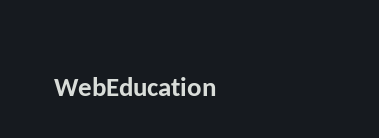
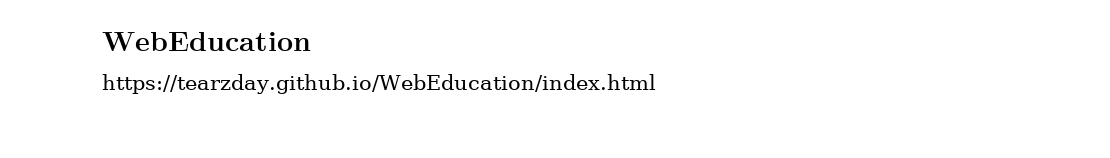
+ https://tearzday.github.io/WebEducation/index.html

